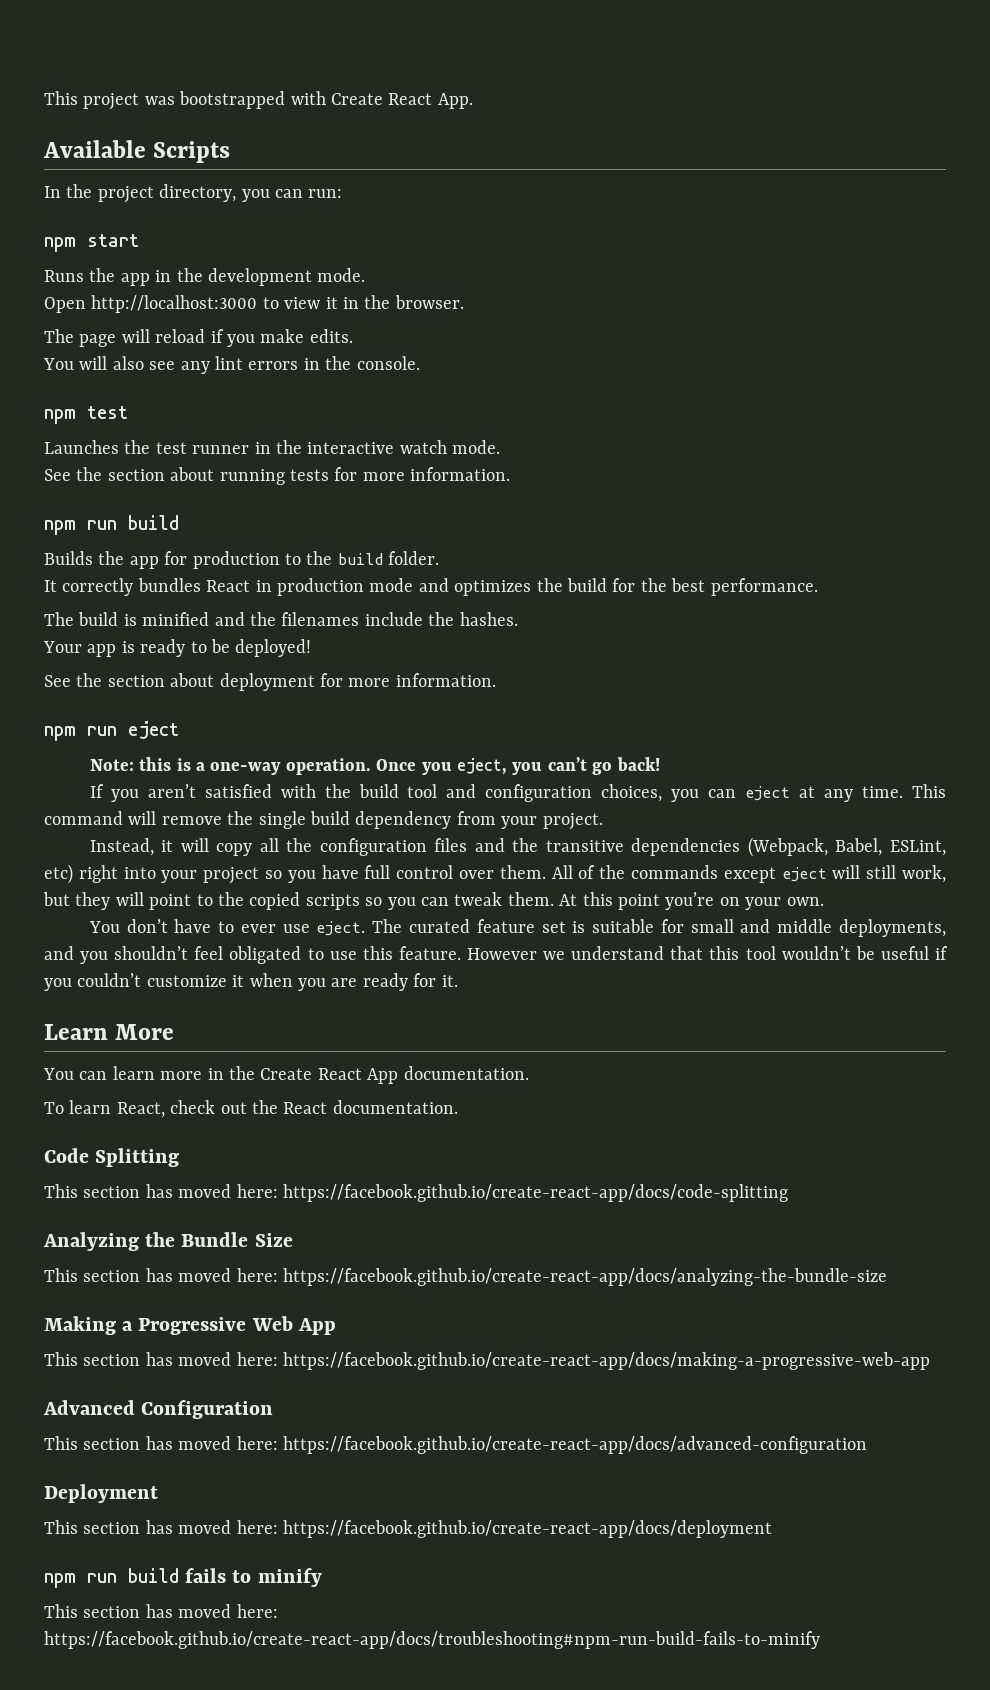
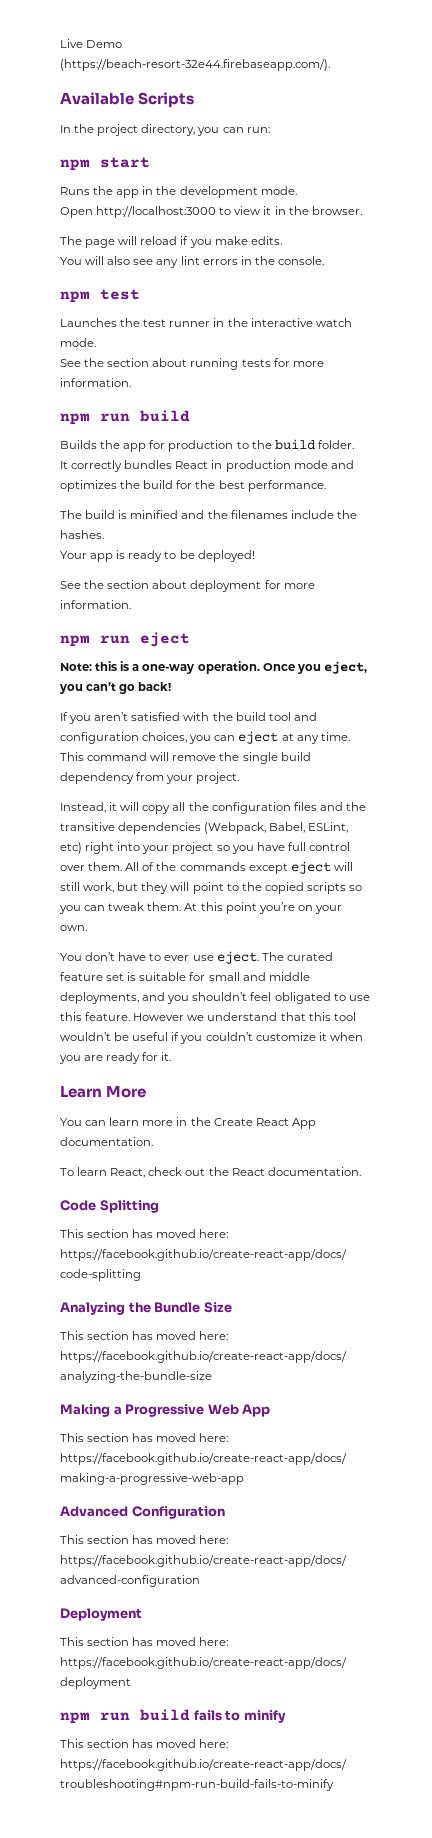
- This project was bootstrapped with Create React App.
+ Live Demo (https://beach-resort-32e44.firebaseapp.com/).

